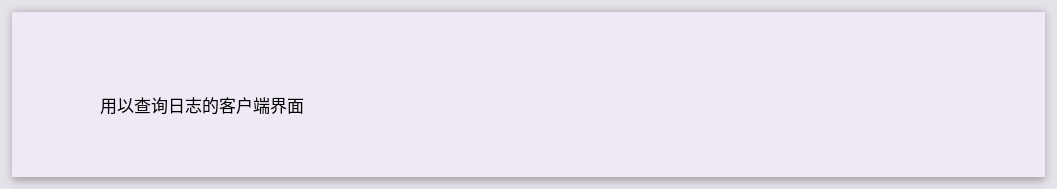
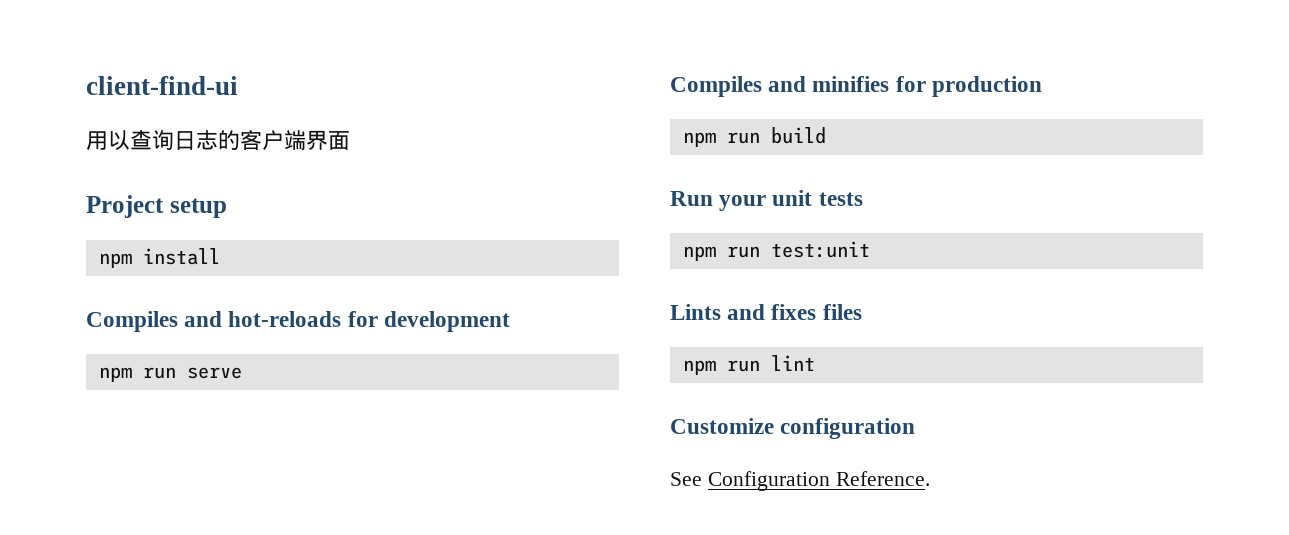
+ client-find-ui
+ Project setup
+ npm install
+ Compiles and hot-reloads for development
+ npm run serve
+ Compiles and minifies for production
+ npm run build
+ Run your unit tests
+ npm run test:unit
+ Lints and fixes files
+ npm run lint
+ Customize configuration
+ See Configuration Reference.

